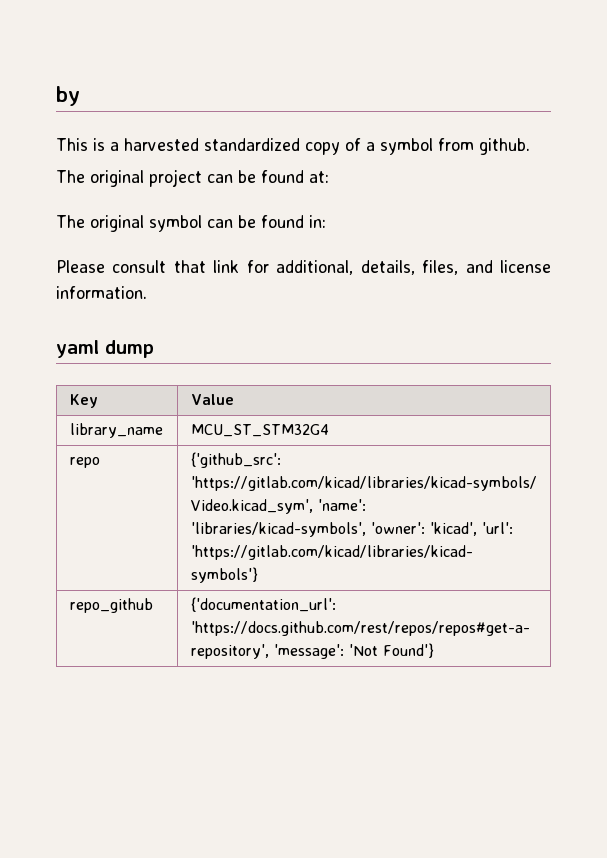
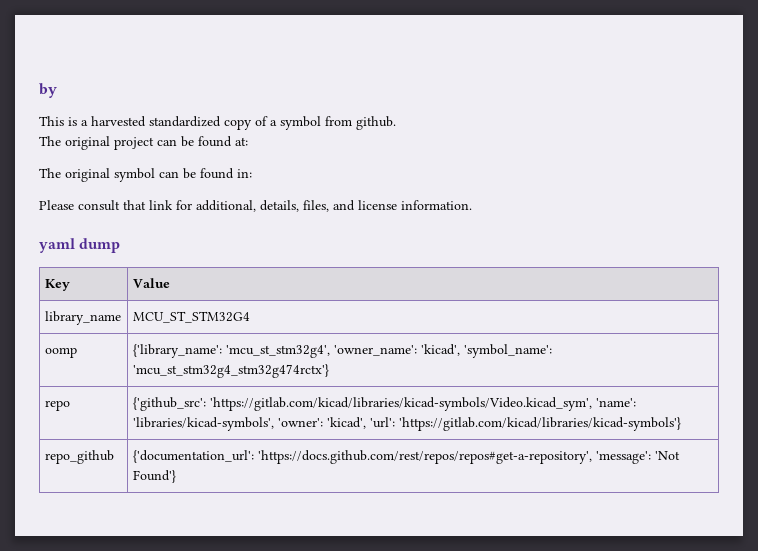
+ oomp | {'library_name': 'mcu_st_stm32g4', 'owner_name': 'kicad', 'symbol_name': 'mcu_st_stm32g4_stm32g474rctx'}

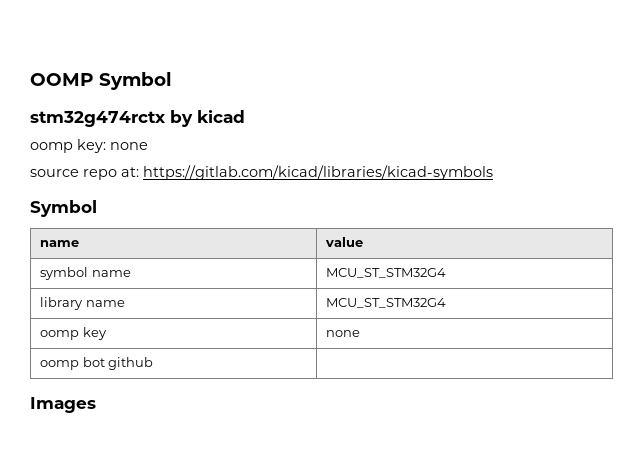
- by
- This is a harvested standardized copy of a symbol from github.
- The original project can be found at:
- The original symbol can be found in:
- Please consult that link for additional, details, files, and license information.
- yaml dump
- Key | Value
- library_name | MCU_ST_STM32G4
- oomp | {'library_name': 'mcu_st_stm32g4', 'owner_name': 'kicad', 'symbol_name': 'mcu_st_stm32g4_stm32g474rctx'}
- repo | {'github_src': 'https://gitlab.com/kicad/libraries/kicad-symbols/Video.kicad_sym', 'name': 'libraries/kicad-symbols', 'owner': 'kicad', 'url': 'https://gitlab.com/kicad/libraries/kicad-symbols'}
- repo_github | {'documentation_url': 'https://docs.github.com/rest/repos/repos#get-a-repository', 'message': 'Not Found'}
+ OOMP Symbol
+ stm32g474rctx by kicad
+ oomp key: none
+ source repo at: https://gitlab.com/kicad/libraries/kicad-symbols
+ Symbol
+ name | value
+ symbol name | MCU_ST_STM32G4
+ library name | MCU_ST_STM32G4
+ oomp key | none
+ oomp bot github |
+ Images

